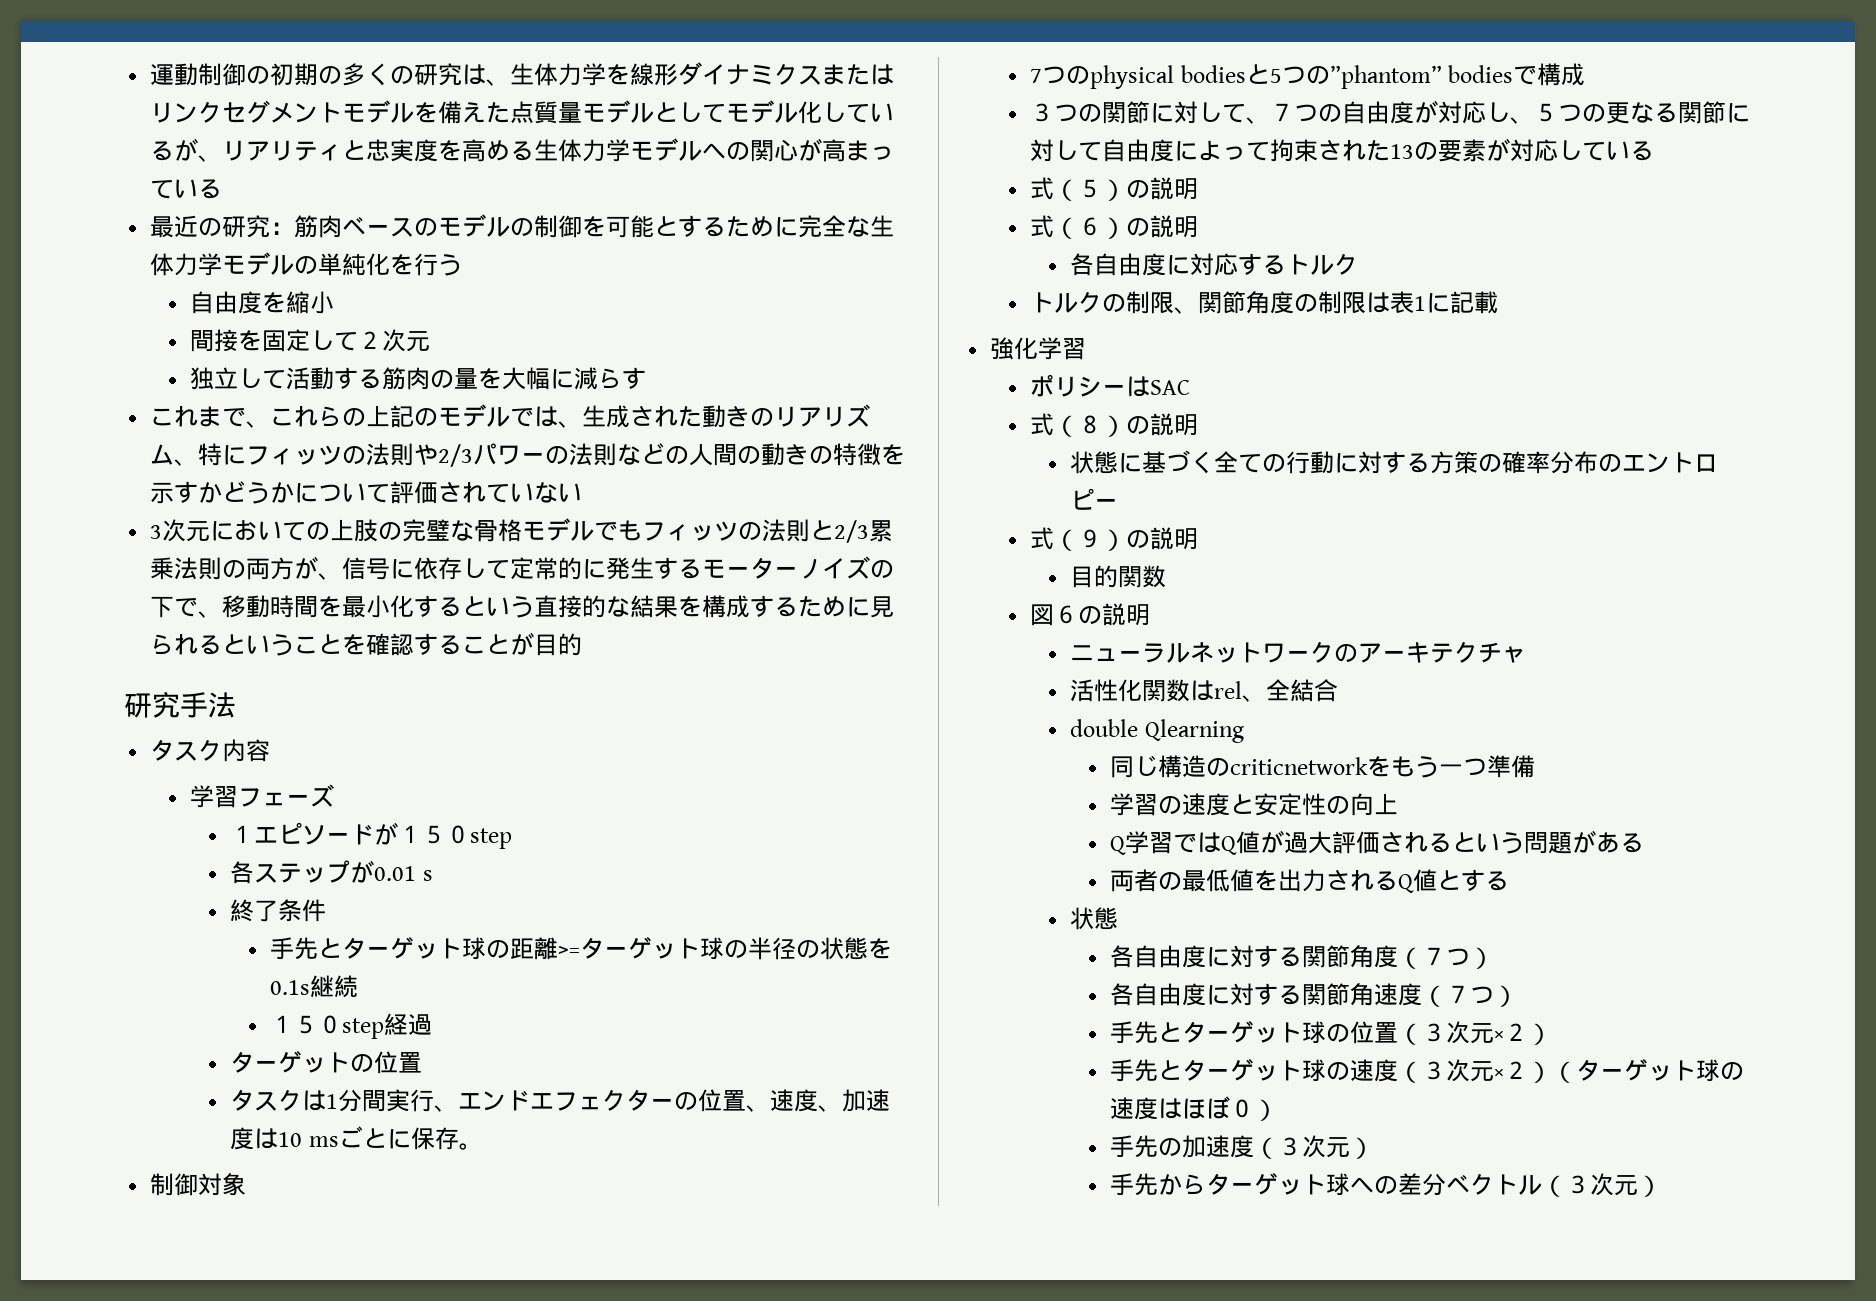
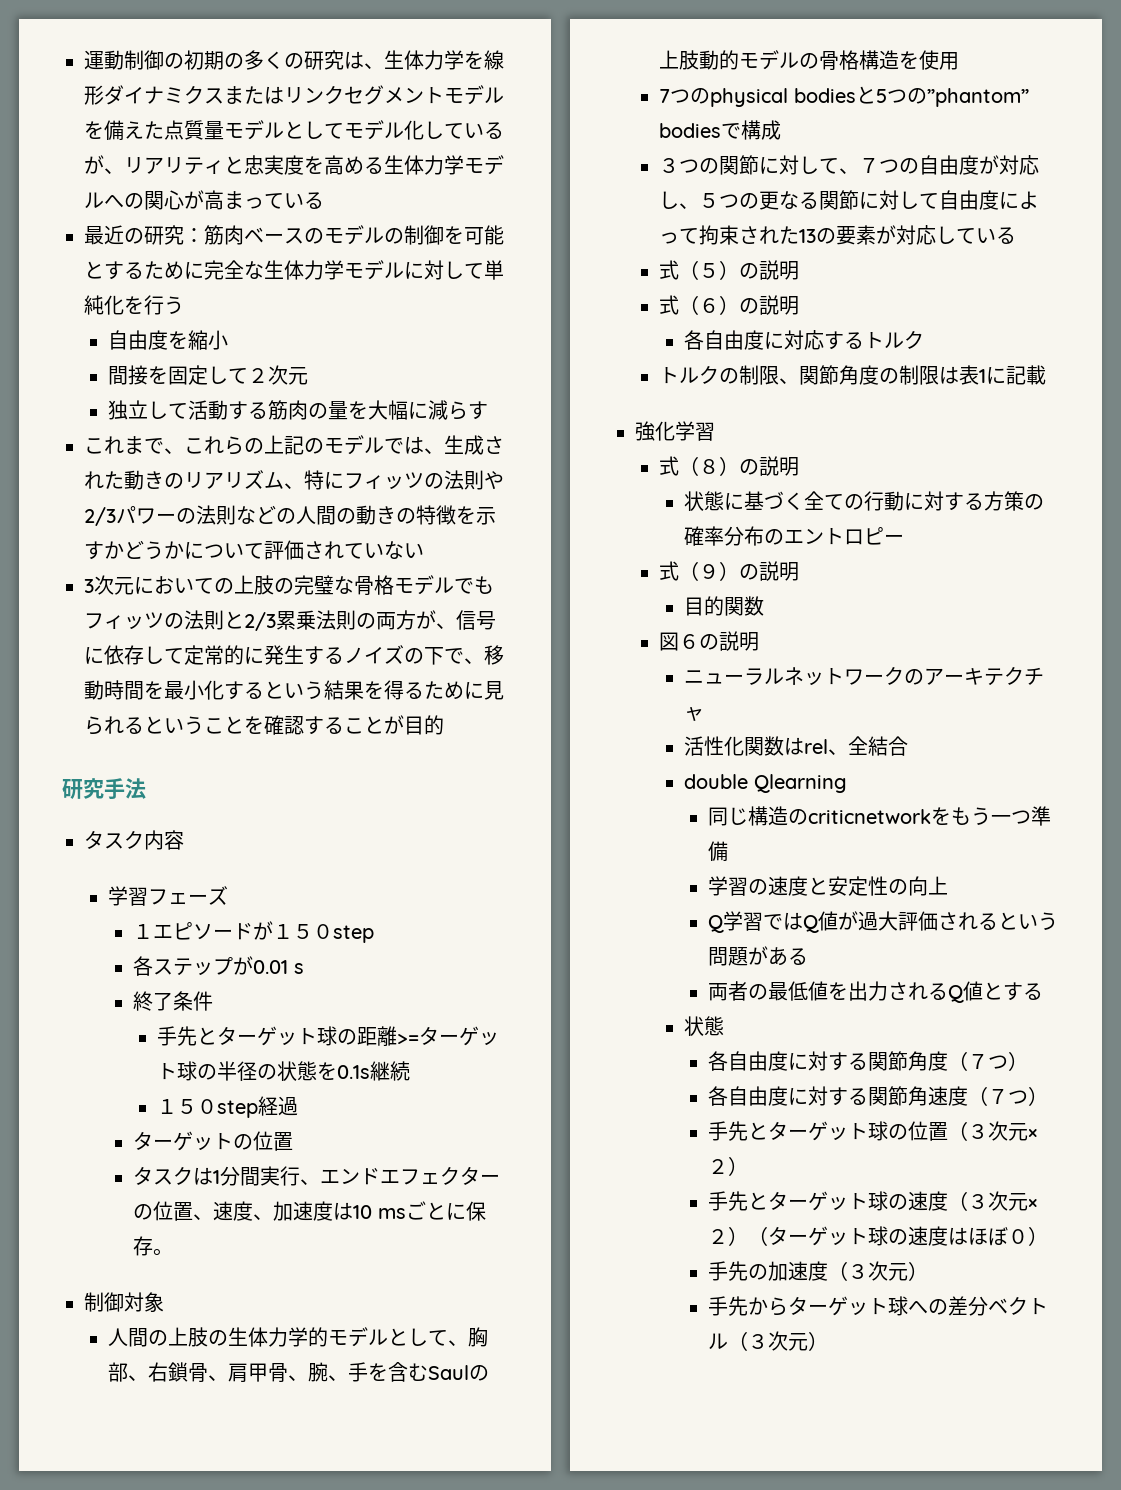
- 最近の研究：筋肉ベースのモデルの制御を可能とするために完全な生体力学モデルの単純化を行う
+ 最近の研究：筋肉ベースのモデルの制御を可能とするために完全な生体力学モデルに対して単純化を行う
- 3次元においての上肢の完璧な骨格モデルでもフィッツの法則と2/3累乗法則の両方が、信号に依存して定常的に発生するモーターノイズの下で、移動時間を最小化するという直接的な結果を構成するために見られるということを確認することが目的
+ 3次元においての上肢の完璧な骨格モデルでもフィッツの法則と2/3累乗法則の両方が、信号に依存して定常的に発生するノイズの下で、移動時間を最小化するという結果を得るために見られるということを確認することが目的
+ 人間の上肢の生体力学的モデルとして、胸部、右鎖骨、肩甲骨、腕、手を含むSaulの上肢動的モデルの骨格構造を使用
- ポリシーはSAC

